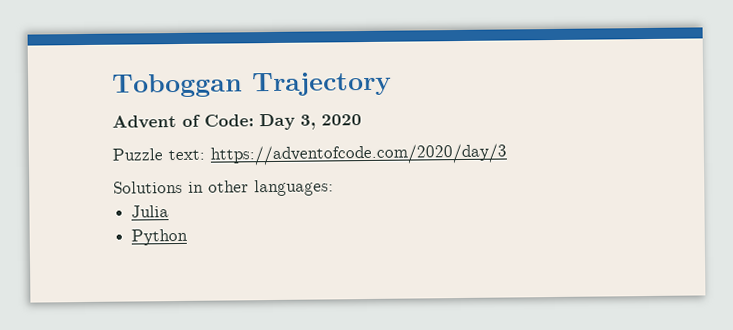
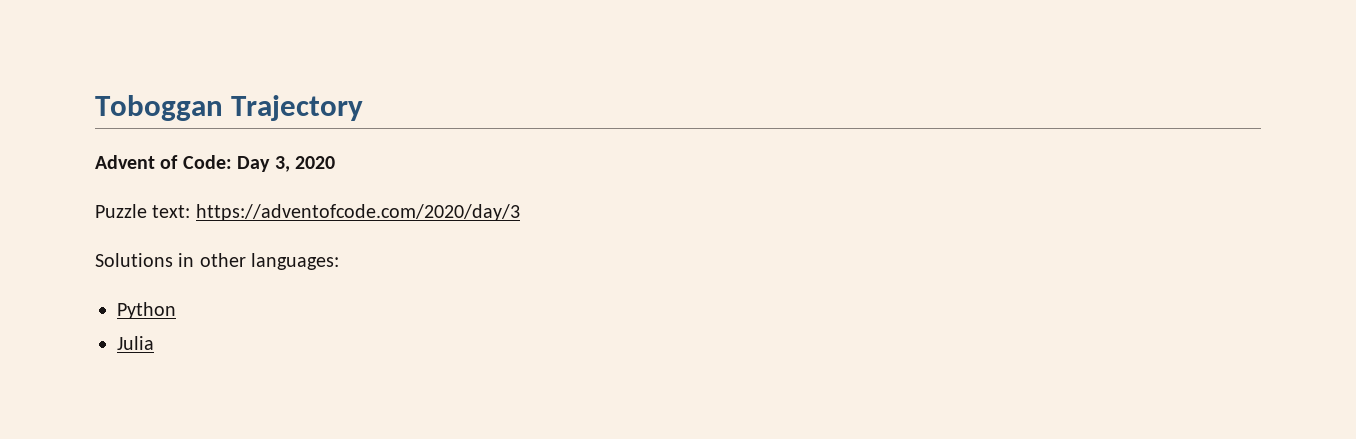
+ Python
- Python

